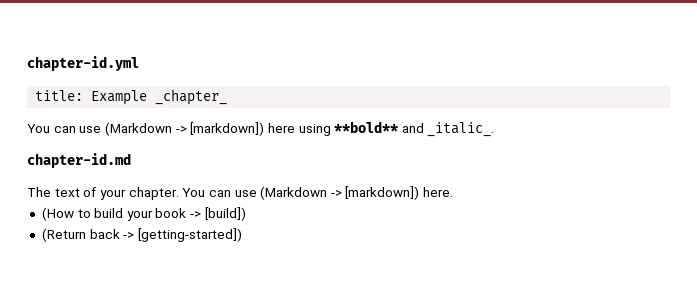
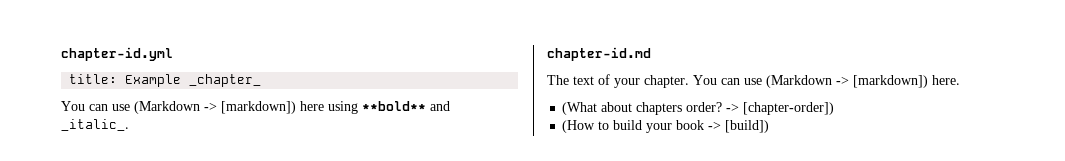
+ (What about chapters order? -> [chapter-order])
- (Return back -> [getting-started])

